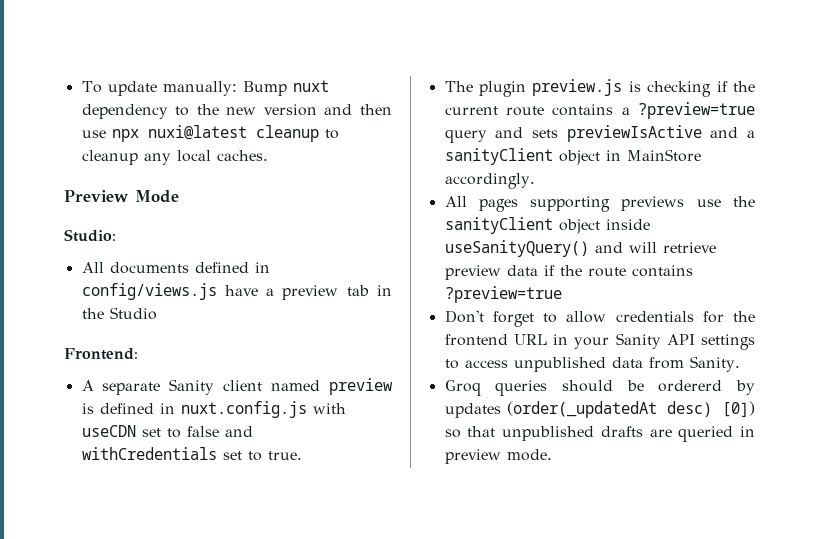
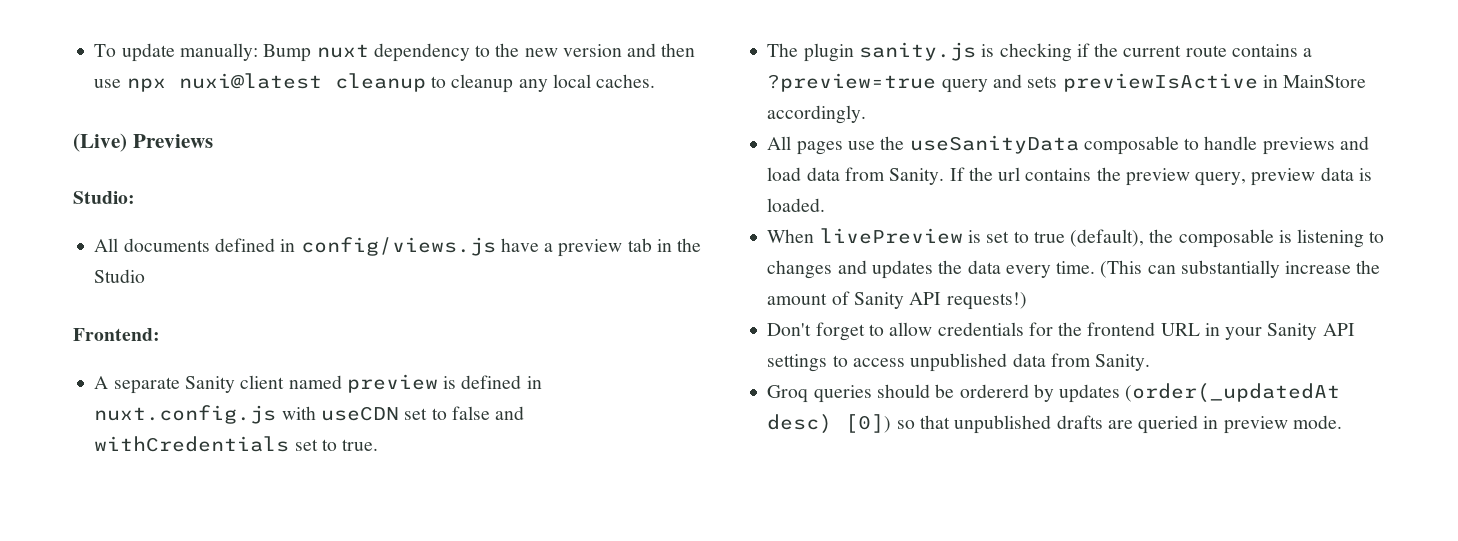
- Preview Mode
+ (Live) Previews
- The plugin preview.js is checking if the current route contains a ?preview=true query and sets previewIsActive and a sanityClient object in MainStore accordingly.
+ The plugin sanity.js is checking if the current route contains a ?preview=true query and sets previewIsActive in MainStore accordingly.
- All pages supporting previews use the sanityClient object inside useSanityQuery() and will retrieve preview data if the route contains ?preview=true
+ All pages use the useSanityData composable to handle previews and load data from Sanity. If the url contains the preview query, preview data is loaded.
+ When livePreview is set to true (default), the composable is listening to changes and updates the data every time. (This can substantially increase the amount of Sanity API requests!)

